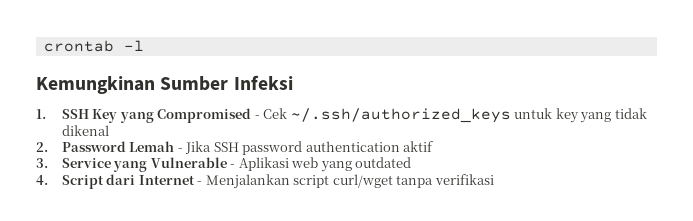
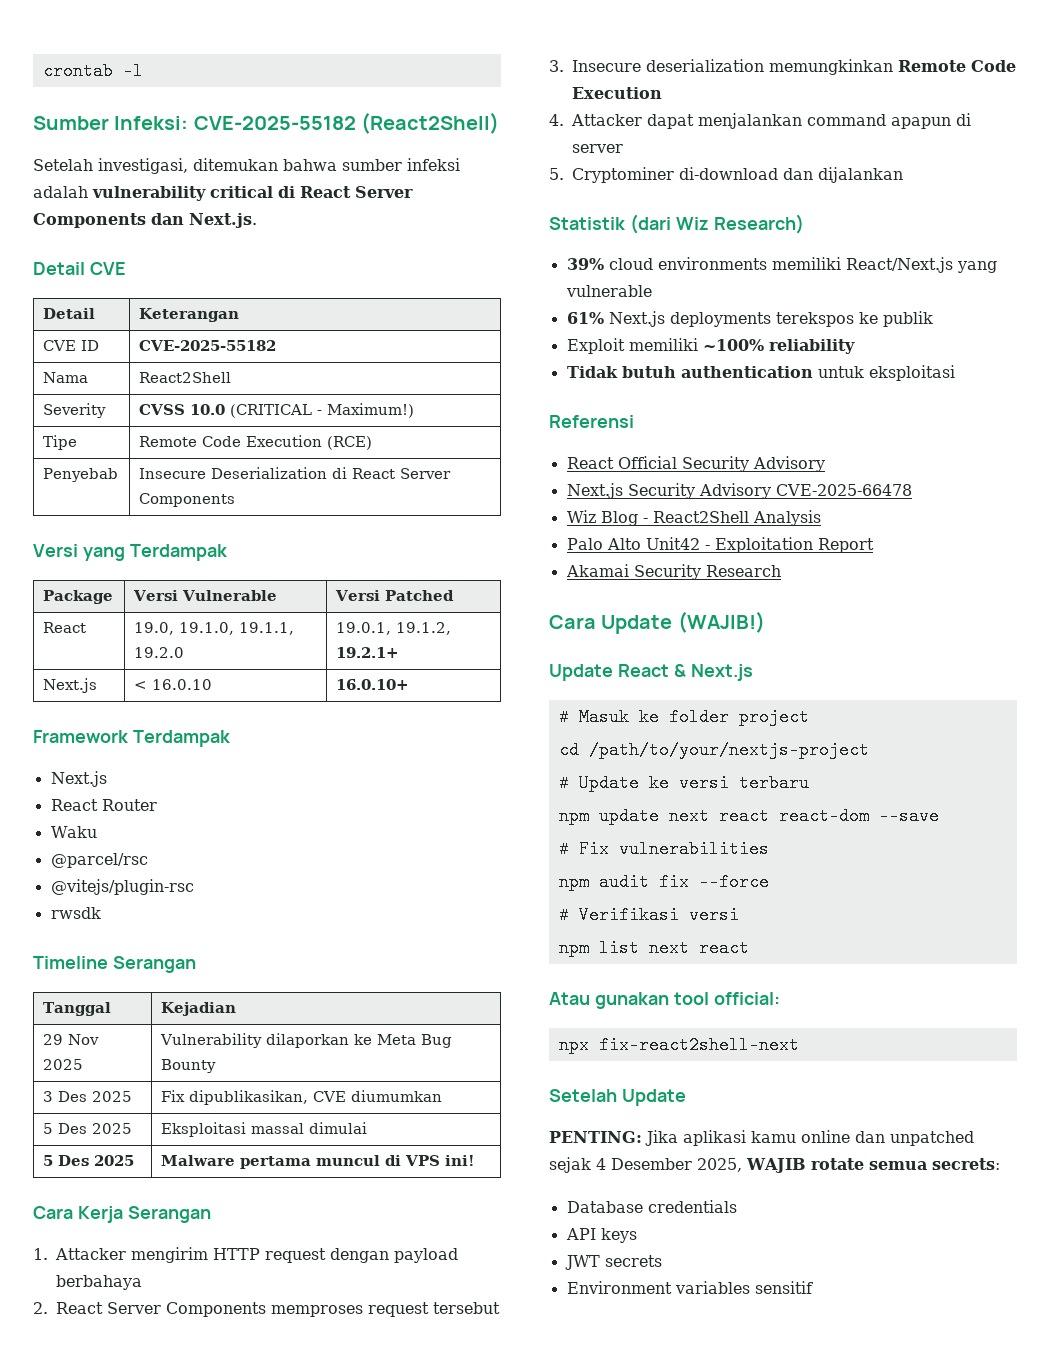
- Kemungkinan Sumber Infeksi
- 1. SSH Key yang Compromised - Cek ~/.ssh/authorized_keys untuk key yang tidak dikenal
- 2. Password Lemah - Jika SSH password authentication aktif
- 3. Service yang Vulnerable - Aplikasi web yang outdated
- 4. Script dari Internet - Menjalankan script curl/wget tanpa verifikasi
+ Sumber Infeksi: CVE-2025-55182 (React2Shell)
+ Setelah investigasi, ditemukan bahwa sumber infeksi adalah vulnerability critical di React Server Components dan Next.js.
+ Detail CVE
+ Detail | Keterangan
+ CVE ID | CVE-2025-55182
+ Nama | React2Shell
+ Severity | CVSS 10.0 (CRITICAL - Maximum!)
+ Tipe | Remote Code Execution (RCE)
+ Penyebab | Insecure Deserialization di React Server Components
+ Versi yang Terdampak
+ Package | Versi Vulnerable | Versi Patched
+ React | 19.0, 19.1.0, 19.1.1, 19.2.0 | 19.0.1, 19.1.2, 19.2.1+
+ Next.js | < 16.0.10 | 16.0.10+
+ Framework Terdampak
+ Next.js
+ React Router
+ Waku
+ @parcel/rsc
+ @vitejs/plugin-rsc
+ rwsdk
+ Timeline Serangan
+ Tanggal | Kejadian
+ 29 Nov 2025 | Vulnerability dilaporkan ke Meta Bug Bounty
+ 3 Des 2025 | Fix dipublikasikan, CVE diumumkan
+ 5 Des 2025 | Eksploitasi massal dimulai
+ 5 Des 2025 | Malware pertama muncul di VPS ini!
+ Cara Kerja Serangan
+ 1. Attacker mengirim HTTP request dengan payload berbahaya
+ 2. React Server Components memproses request tersebut
+ 3. Insecure deserialization memungkinkan Remote Code Execution
+ 4. Attacker dapat menjalankan command apapun di server
+ 5. Cryptominer di-download dan dijalankan
+ Statistik (dari Wiz Research)
+ 39% cloud environments memiliki React/Next.js yang vulnerable
+ 61% Next.js deployments terekspos ke publik
+ Exploit memiliki ~100% reliability
+ Tidak butuh authentication untuk eksploitasi
+ Referensi
+ React Official Security Advisory
+ Next.js Security Advisory CVE-2025-66478
+ Wiz Blog - React2Shell Analysis
+ Palo Alto Unit42 - Exploitation Report
+ Akamai Security Research
+ Cara Update (WAJIB!)
+ Update React & Next.js
+ # Masuk ke folder project
+ cd /path/to/your/nextjs-project
+ # Update ke versi terbaru
+ npm update next react react-dom --save
+ # Fix vulnerabilities
+ npm audit fix --force
+ # Verifikasi versi
+ npm list next react
+ Atau gunakan tool official:
+ npx fix-react2shell-next
+ Setelah Update
+ PENTING: Jika aplikasi kamu online dan unpatched sejak 4 Desember 2025, WAJIB rotate semua secrets:
+ Database credentials
+ API keys
+ JWT secrets
+ Environment variables sensitif

